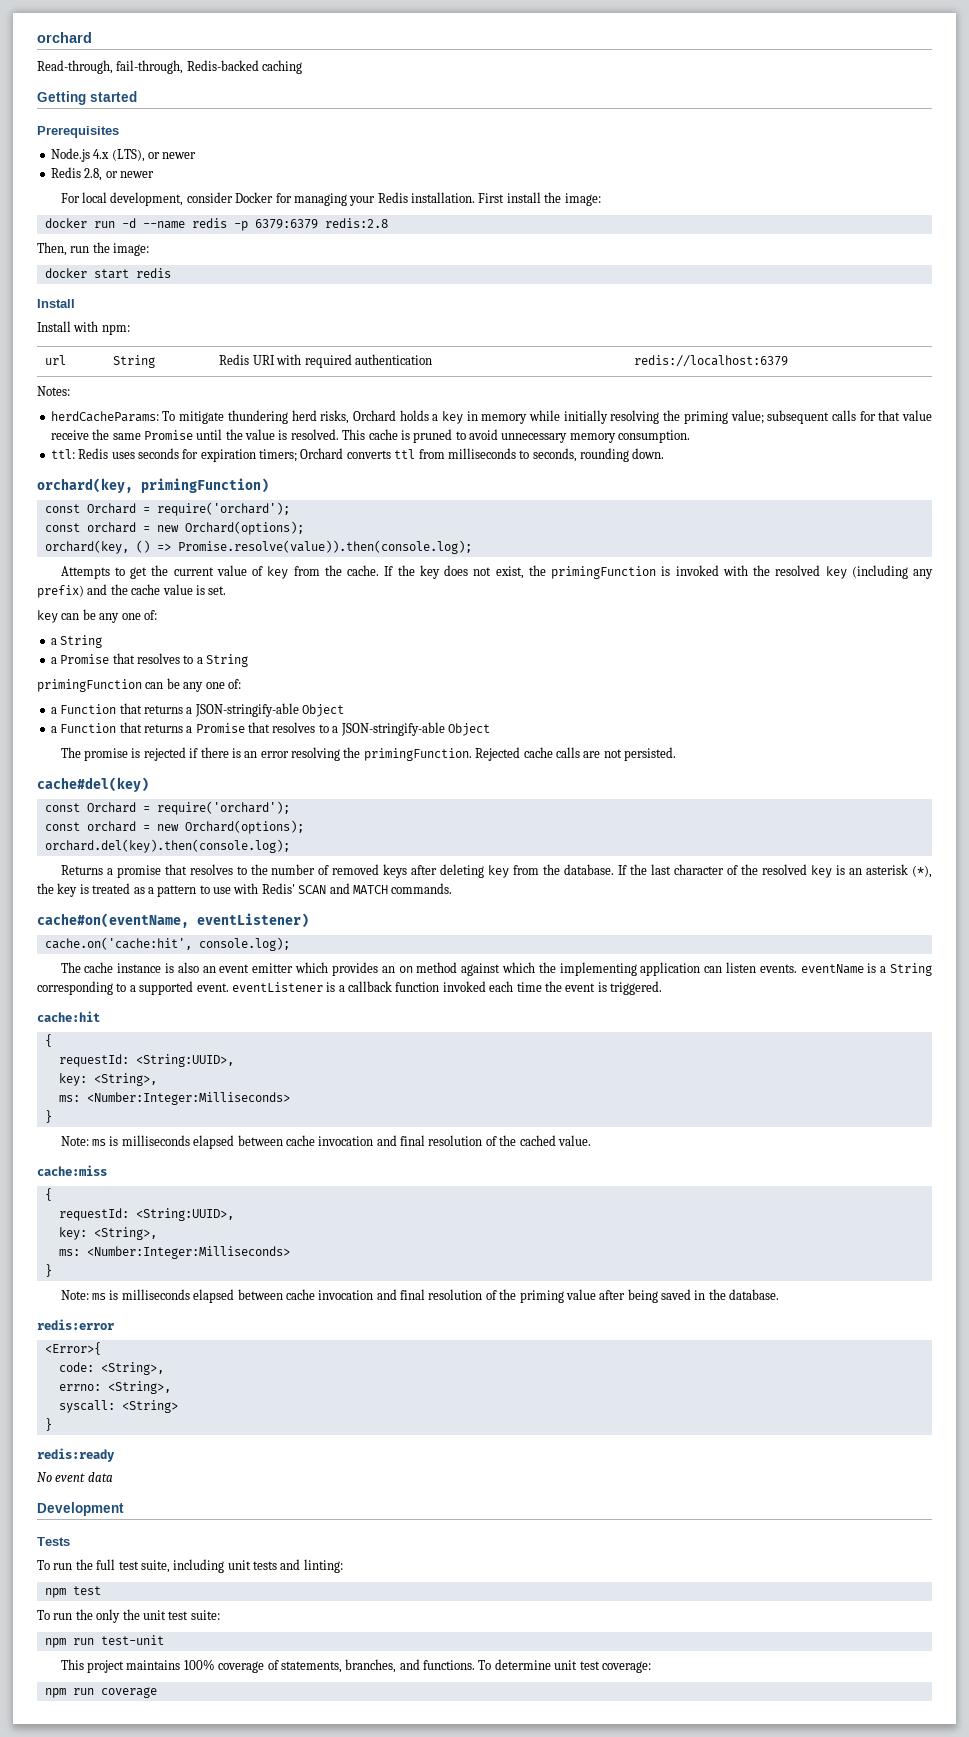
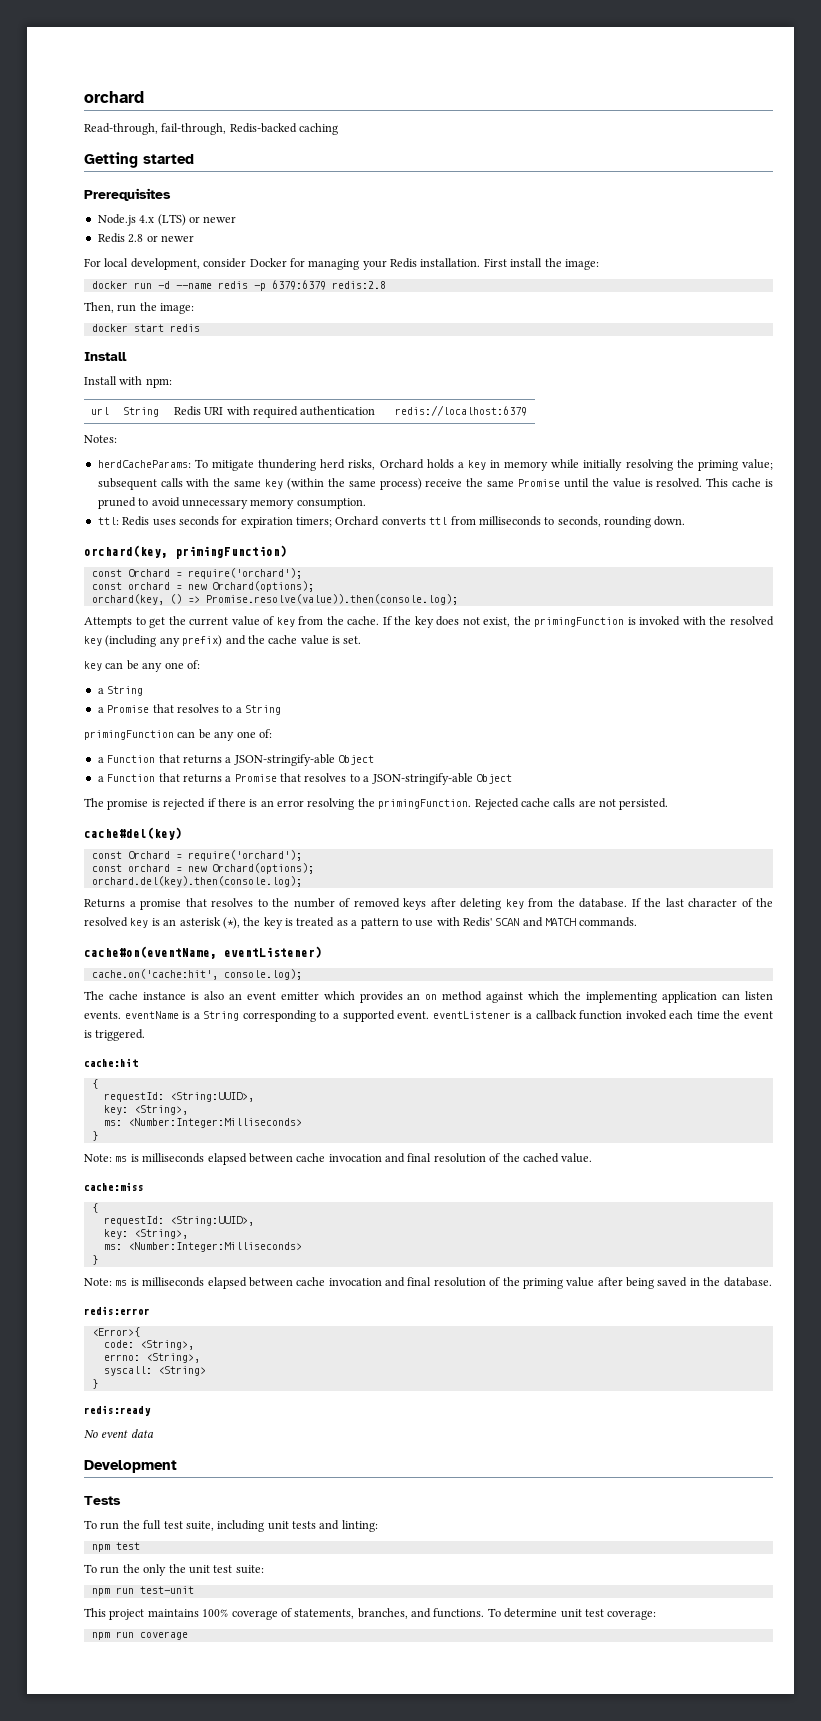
- Node.js 4.x (LTS), or newer
+ Node.js 4.x (LTS) or newer
- Redis 2.8, or newer
+ Redis 2.8 or newer
- herdCacheParams: To mitigate thundering herd risks, Orchard holds a key in memory while initially resolving the priming value; subsequent calls for that value receive the same Promise until the value is resolved.
+ herdCacheParams: To mitigate thundering herd risks, Orchard holds a key in memory while initially resolving the priming value; subsequent calls with the same key (within the same process) receive the same Promise until the value is resolved.

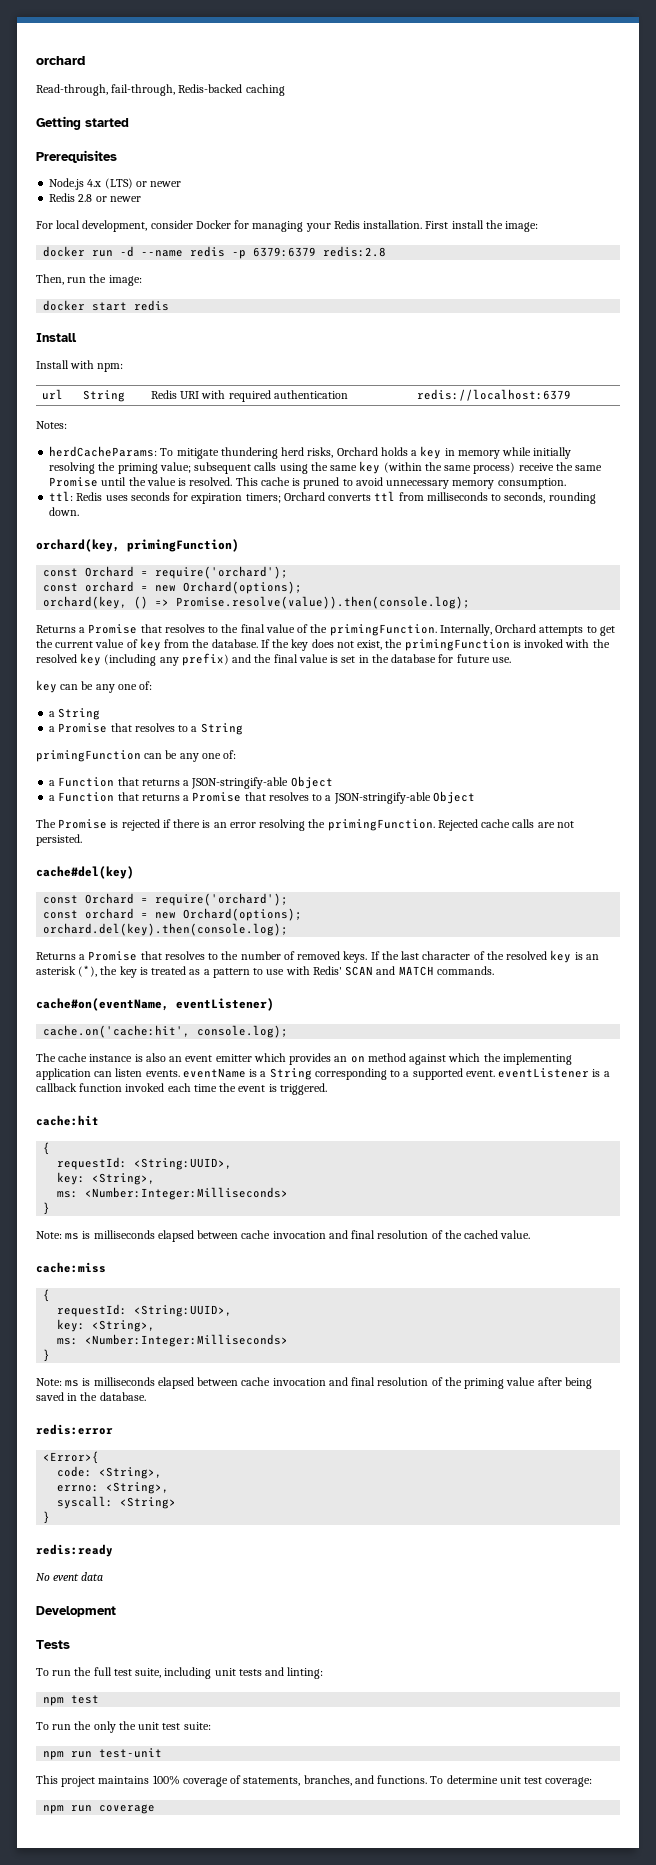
- herdCacheParams: To mitigate thundering herd risks, Orchard holds a key in memory while initially resolving the priming value; subsequent calls with the same key (within the same process) receive the same Promise until the value is resolved.
+ herdCacheParams: To mitigate thundering herd risks, Orchard holds a key in memory while initially resolving the priming value; subsequent calls using the same key (within the same process) receive the same Promise until the value is resolved.
- Attempts to get the current value of key from the cache.
+ Returns a Promise that resolves to the final value of the primingFunction. Internally, Orchard attempts to get the current value of key from the database.
- If the key does not exist, the primingFunction is invoked with the resolved key (including any prefix) and the cache value is set.
+ If the key does not exist, the primingFunction is invoked with the resolved key (including any prefix) and the final value is set in the database for future use.
- The promise is rejected if there is an error resolving the primingFunction.
+ The Promise is rejected if there is an error resolving the primingFunction.
- Returns a promise that resolves to the number of removed keys after deleting key from the database.
+ Returns a Promise that resolves to the number of removed keys.

